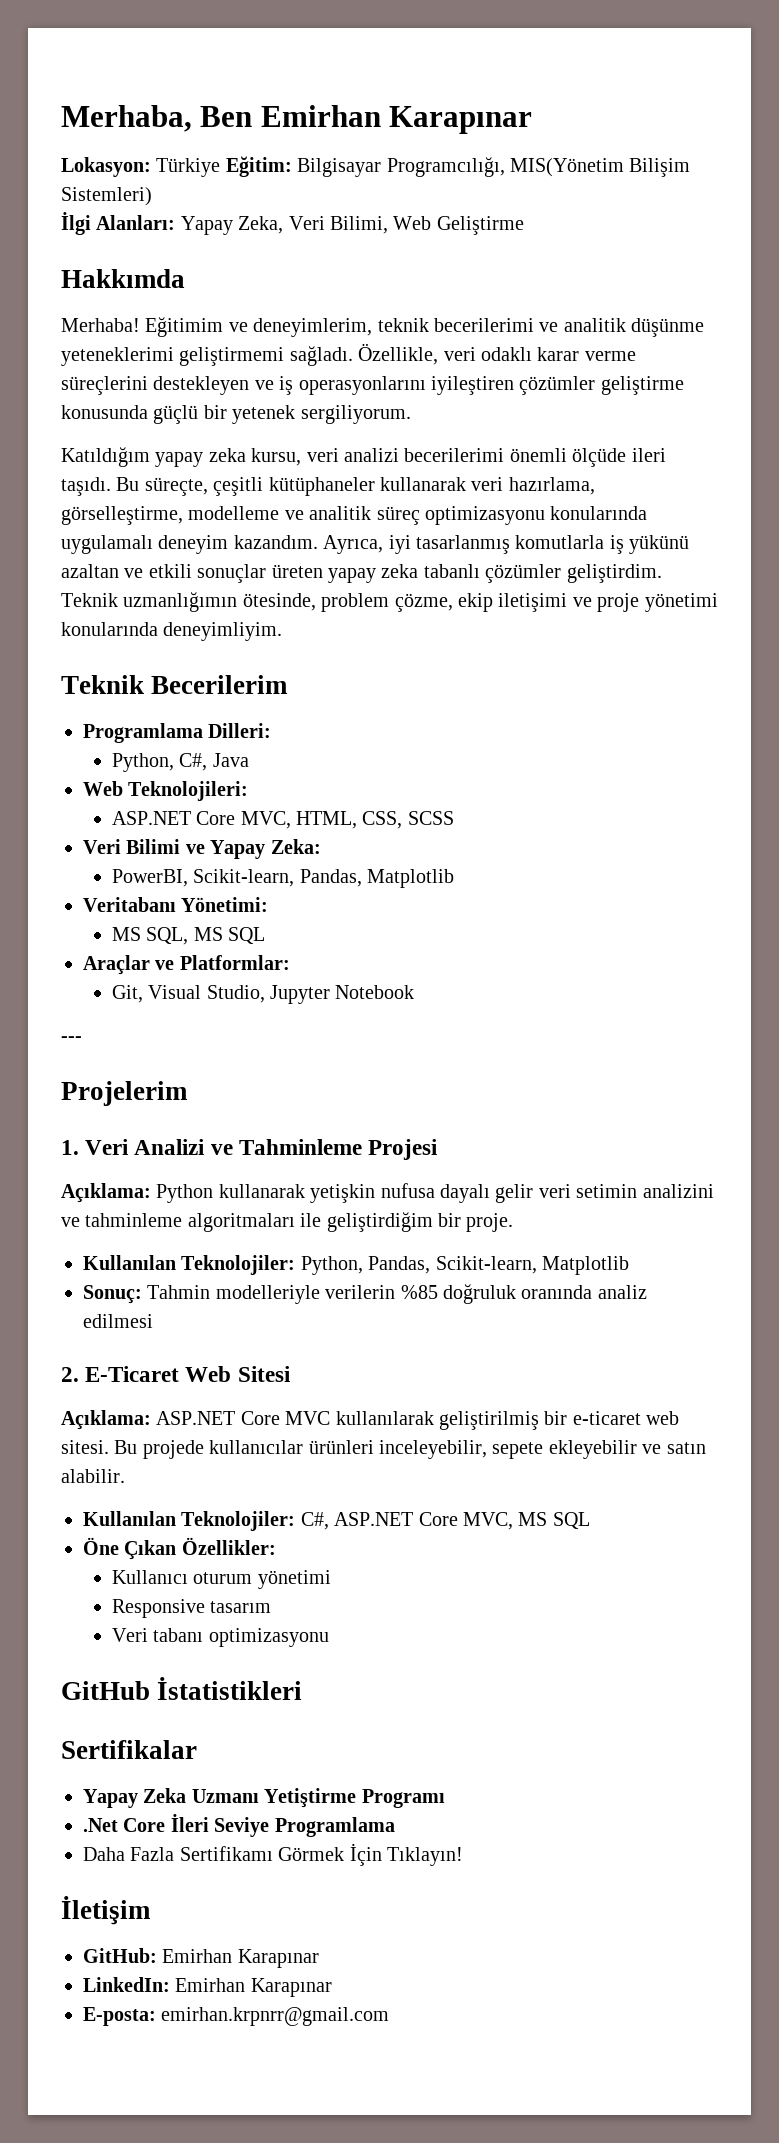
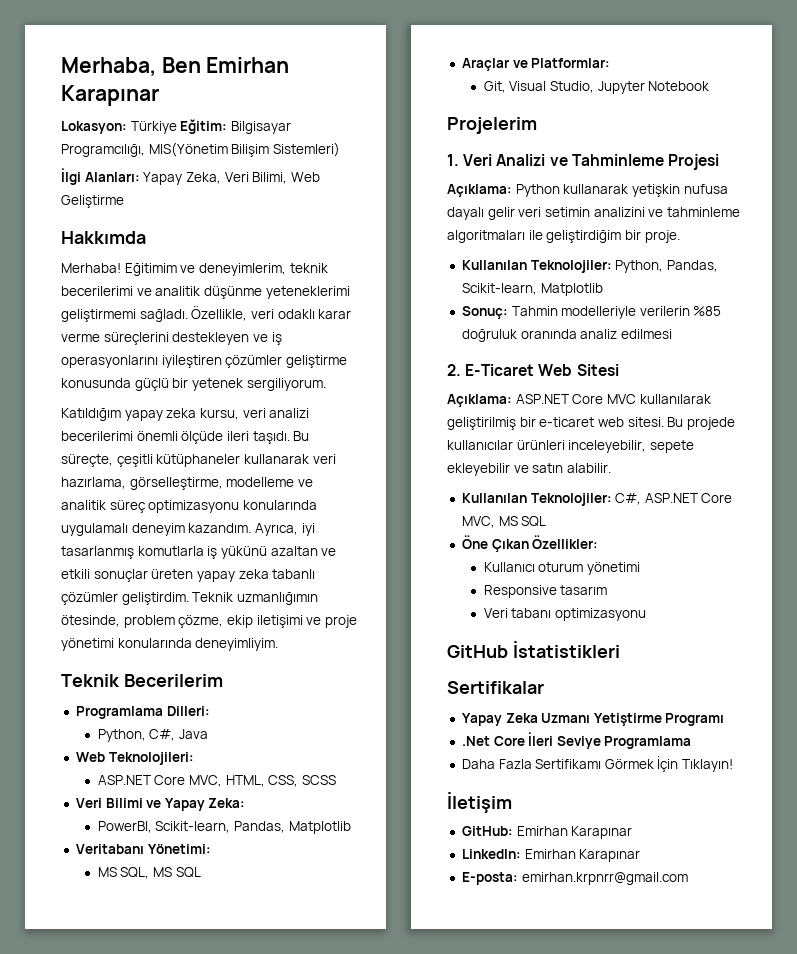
- ---

